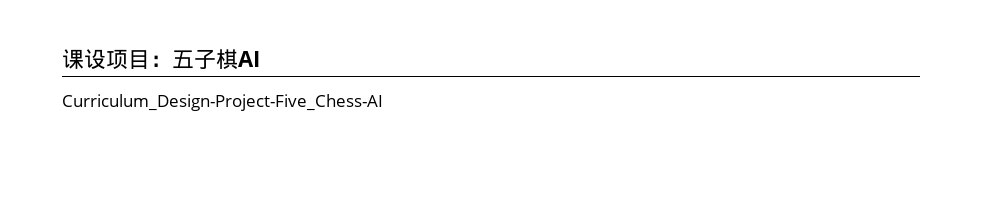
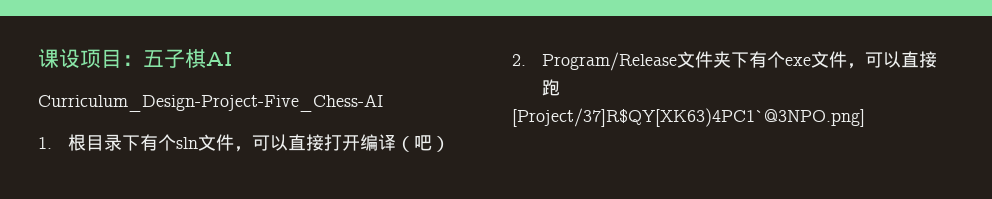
+ 1.根目录下有个sln文件，可以直接打开编译（吧）
+ 2. Program/Release文件夹下有个exe文件，可以直接跑
+ [Project/37]R$QY[XK63)4PC1`@3NPO.png]

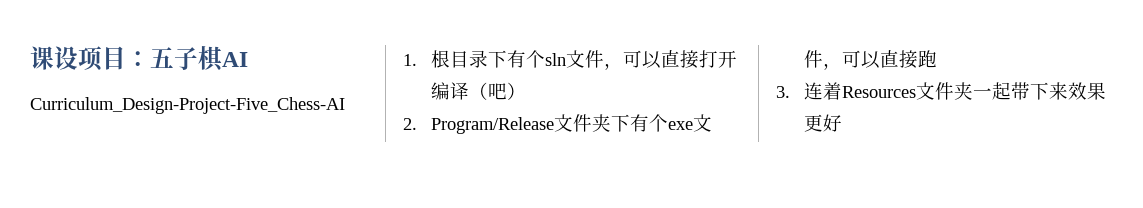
- [Project/37]R$QY[XK63)4PC1`@3NPO.png]
+ 3.连着Resources文件夹一起带下来效果更好

